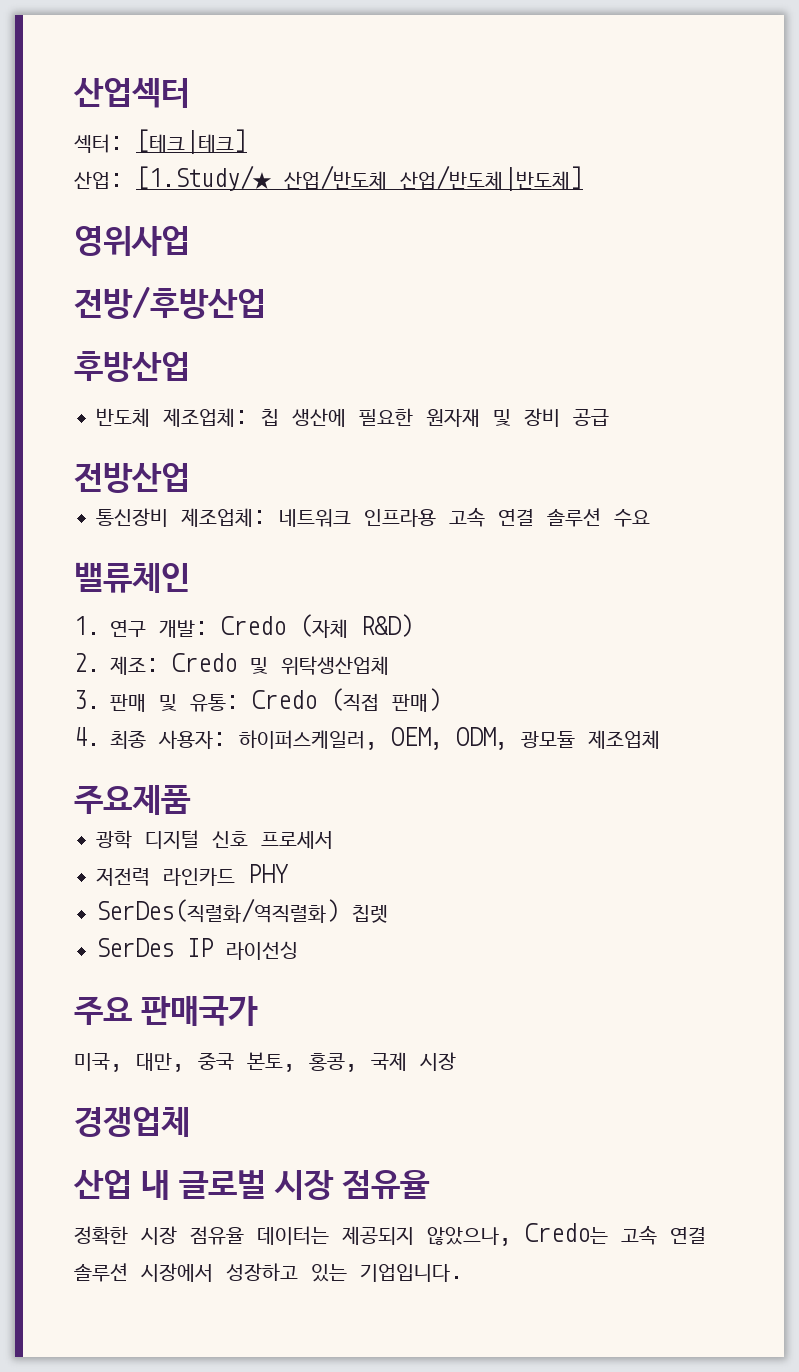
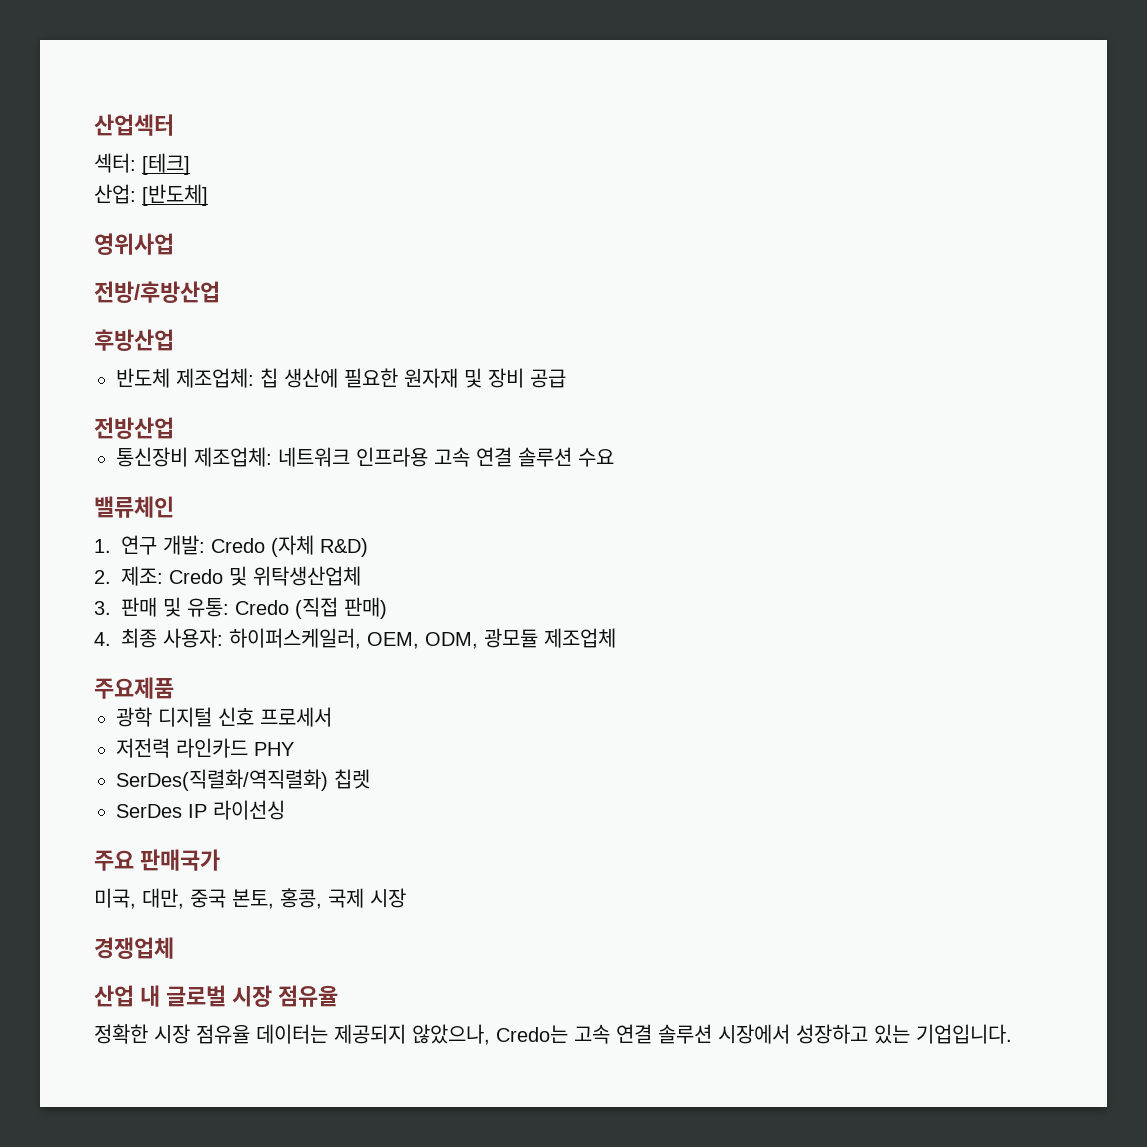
- 섹터: [테크|테크]
+ 섹터: [테크]
- 산업: [1.Study/★ 산업/반도체 산업/반도체|반도체]
+ 산업: [반도체]

